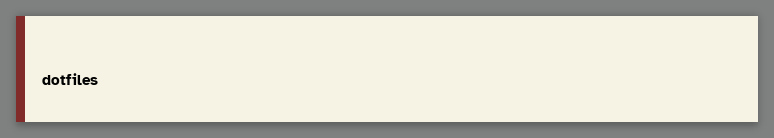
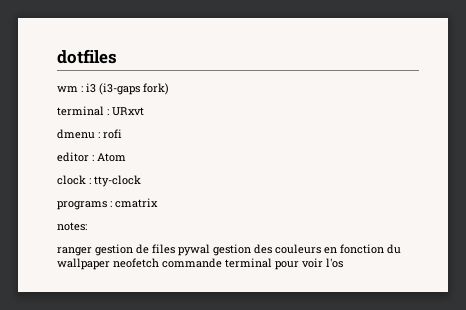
+ wm : i3 (i3-gaps fork)
+ terminal : URxvt
+ dmenu : rofi
+ editor : Atom
+ clock : tty-clock
+ programs : cmatrix
+ notes:
+ ranger gestion de files pywal gestion des couleurs en fonction du wallpaper neofetch commande terminal pour voir l'os

